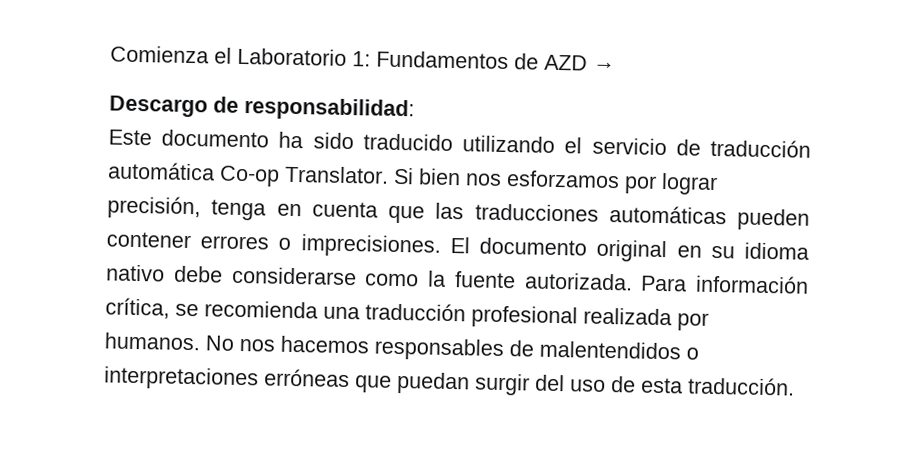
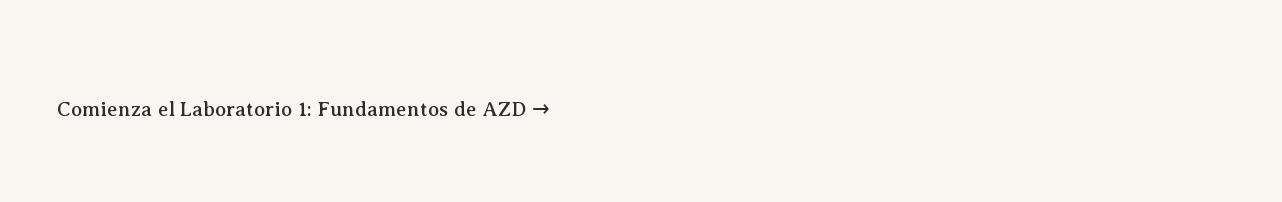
- Descargo de responsabilidad:
- Este documento ha sido traducido utilizando el servicio de traducción automática Co-op Translator. Si bien nos esforzamos por lograr precisión, tenga en cuenta que las traducciones automáticas pueden contener errores o imprecisiones. El documento original en su idioma nativo debe considerarse como la fuente autorizada. Para información crítica, se recomienda una traducción profesional realizada por humanos. No nos hacemos responsables de malentendidos o interpretaciones erróneas que puedan surgir del uso de esta traducción.

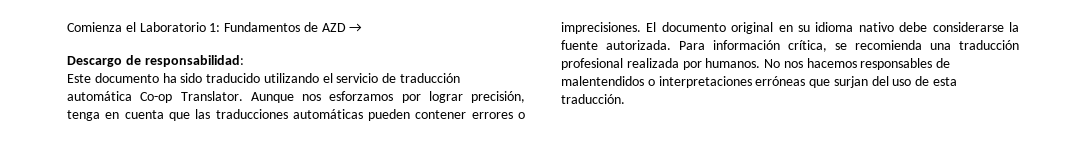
+ Descargo de responsabilidad:
+ Este documento ha sido traducido utilizando el servicio de traducción automática Co-op Translator. Aunque nos esforzamos por lograr precisión, tenga en cuenta que las traducciones automáticas pueden contener errores o imprecisiones. El documento original en su idioma nativo debe considerarse la fuente autorizada. Para información crítica, se recomienda una traducción profesional realizada por humanos. No nos hacemos responsables de malentendidos o interpretaciones erróneas que surjan del uso de esta traducción.

